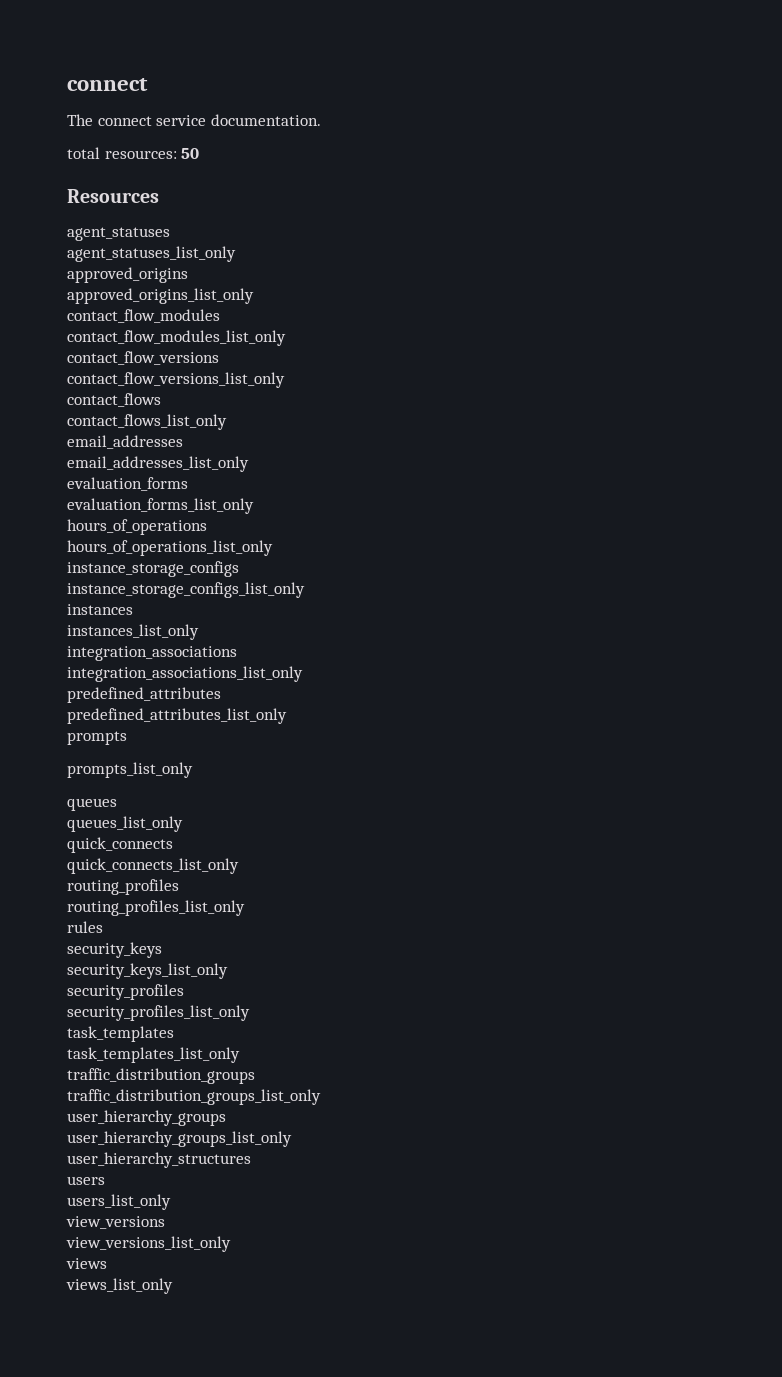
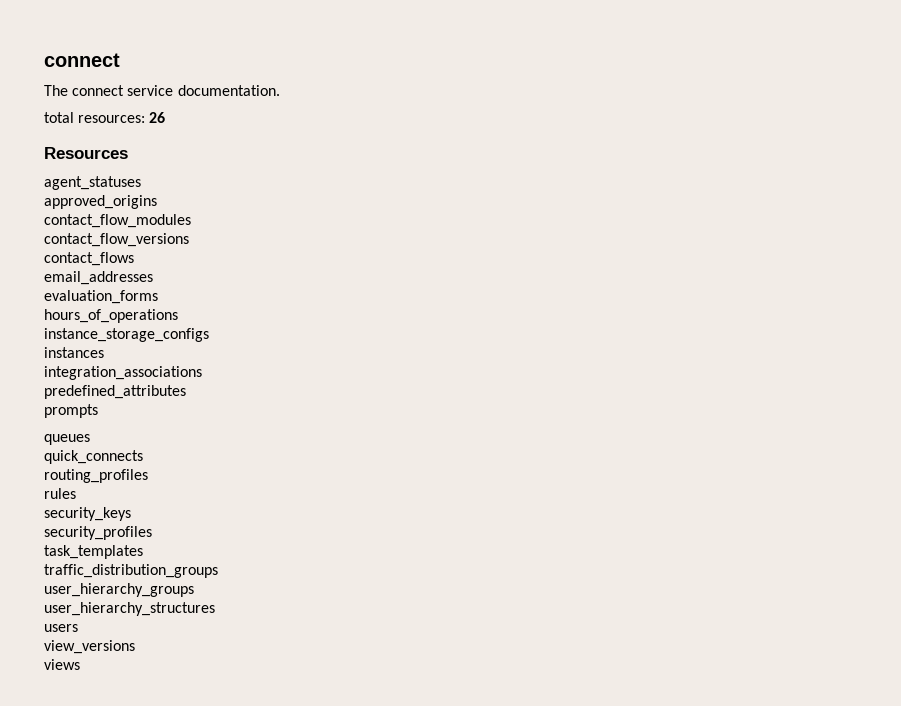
- total resources: 50
+ total resources: 26
- agent_statuses_list_only
- approved_origins_list_only
- contact_flow_modules_list_only
- contact_flow_versions_list_only
- contact_flows_list_only
- email_addresses_list_only
- evaluation_forms_list_only
- hours_of_operations_list_only
- instance_storage_configs_list_only
- instances_list_only
- integration_associations_list_only
- predefined_attributes_list_only
- prompts_list_only
- queues_list_only
- quick_connects_list_only
- routing_profiles_list_only
- security_keys_list_only
- security_profiles_list_only
- task_templates_list_only
- traffic_distribution_groups_list_only
- user_hierarchy_groups_list_only
- users_list_only
- view_versions_list_only
- views_list_only

